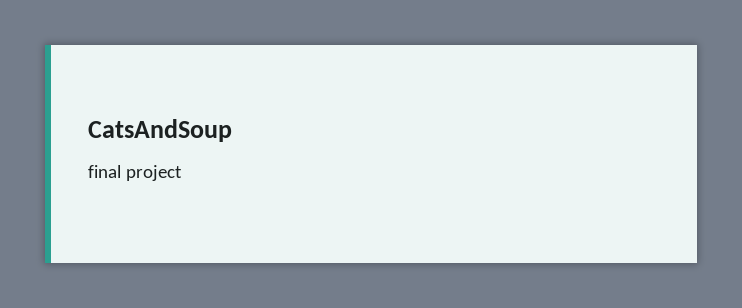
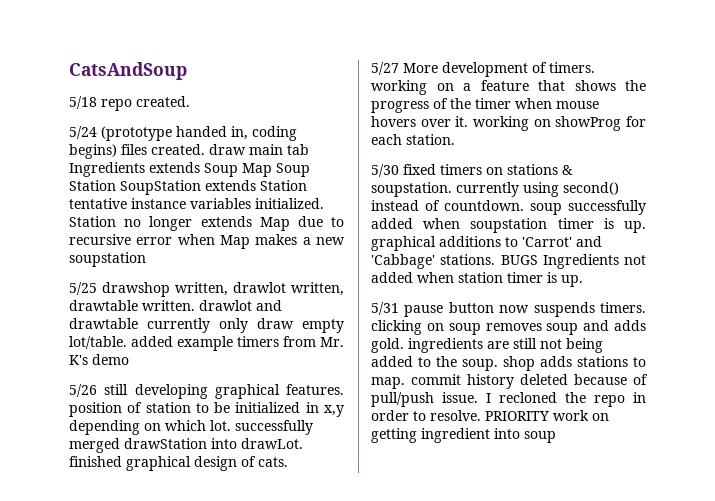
- final project
+ 5/18 repo created.
+ 5/24 (prototype handed in, coding begins) files created. draw main tab Ingredients extends Soup Map Soup Station SoupStation extends Station tentative instance variables initialized. Station no longer extends Map due to recursive error when Map makes a new soupstation
+ 5/25 drawshop written, drawlot written, drawtable written. drawlot and drawtable currently only draw empty lot/table. added example timers from Mr. K's demo
+ 5/26 still developing graphical features. position of station to be initialized in x,y depending on which lot. successfully merged drawStation into drawLot. finished graphical design of cats.
+ 5/27 More development of timers. working on a feature that shows the progress of the timer when mouse hovers over it. working on showProg for each station.
+ 5/30 fixed timers on stations & soupstation. currently using second() instead of countdown. soup successfully added when soupstation timer is up. graphical additions to 'Carrot' and 'Cabbage' stations. BUGS Ingredients not added when station timer is up.
+ 5/31 pause button now suspends timers. clicking on soup removes soup and adds gold. ingredients are still not being added to the soup. shop adds stations to map. commit history deleted because of pull/push issue. I recloned the repo in order to resolve. PRIORITY work on getting ingredient into soup

